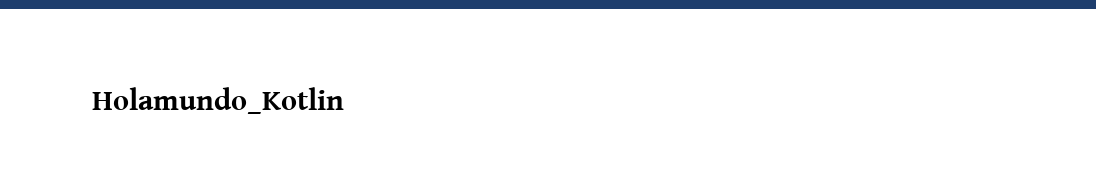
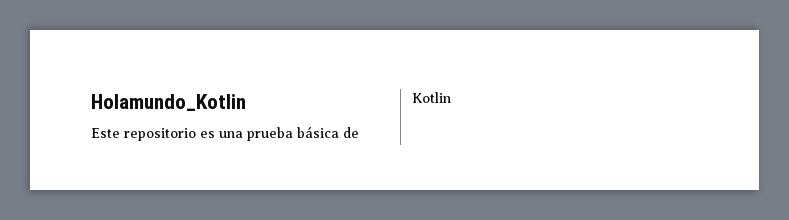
+ Este repositorio es una prueba básica de Kotlin

